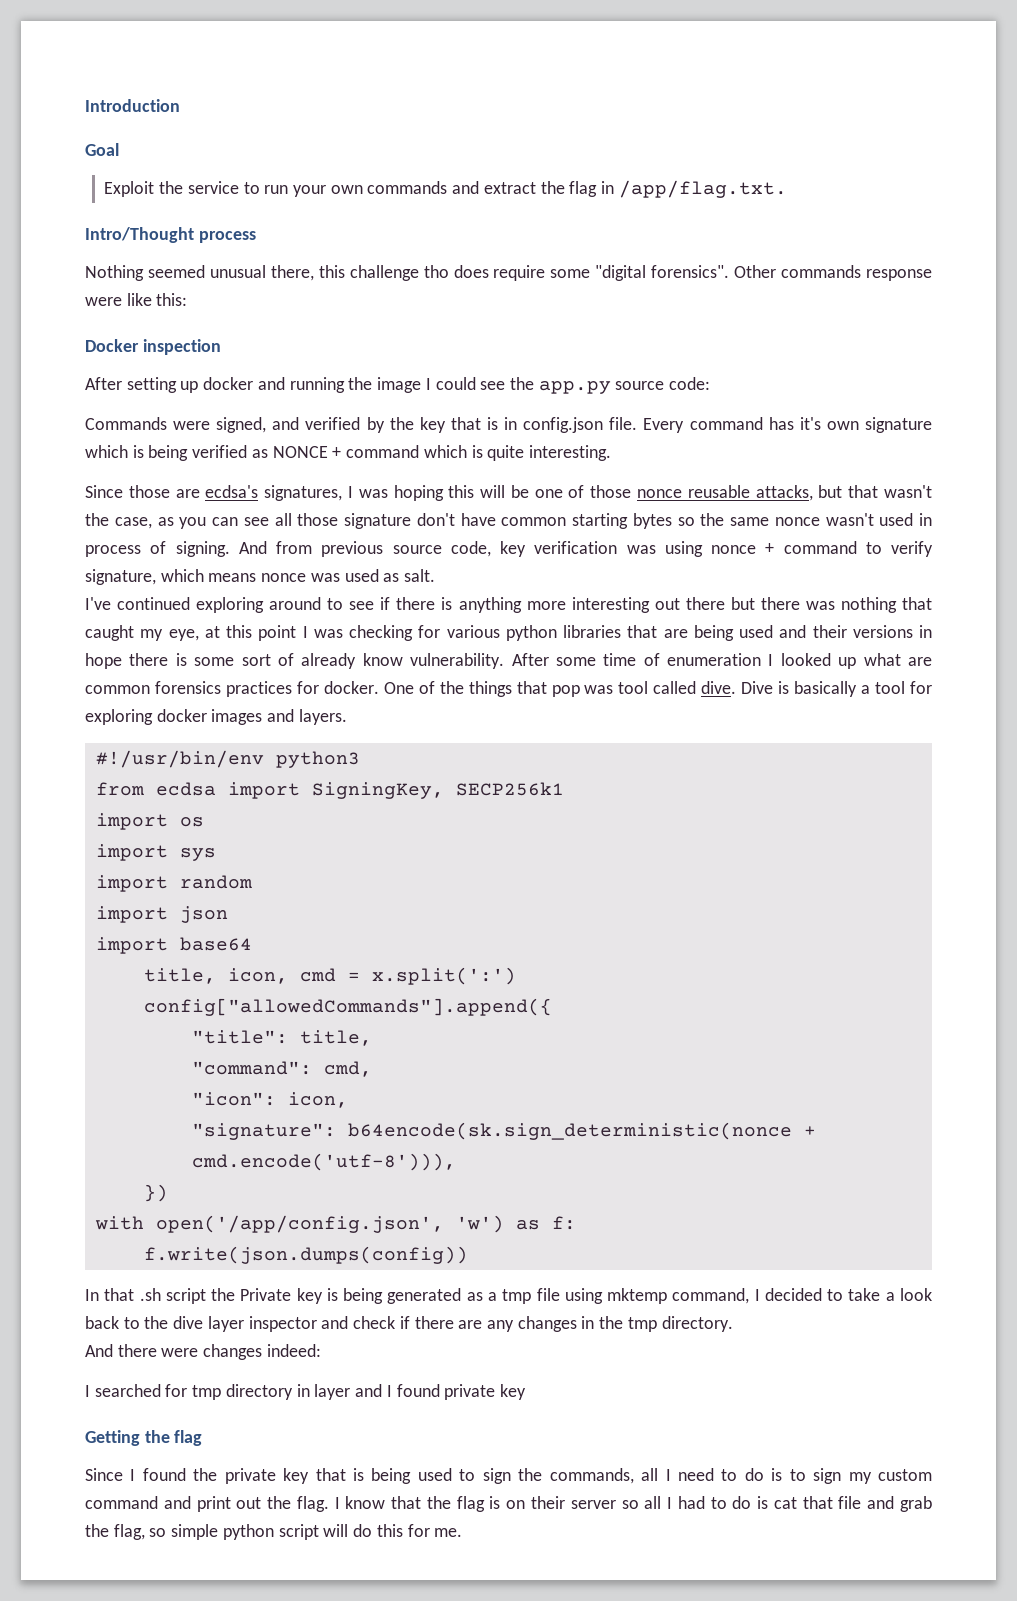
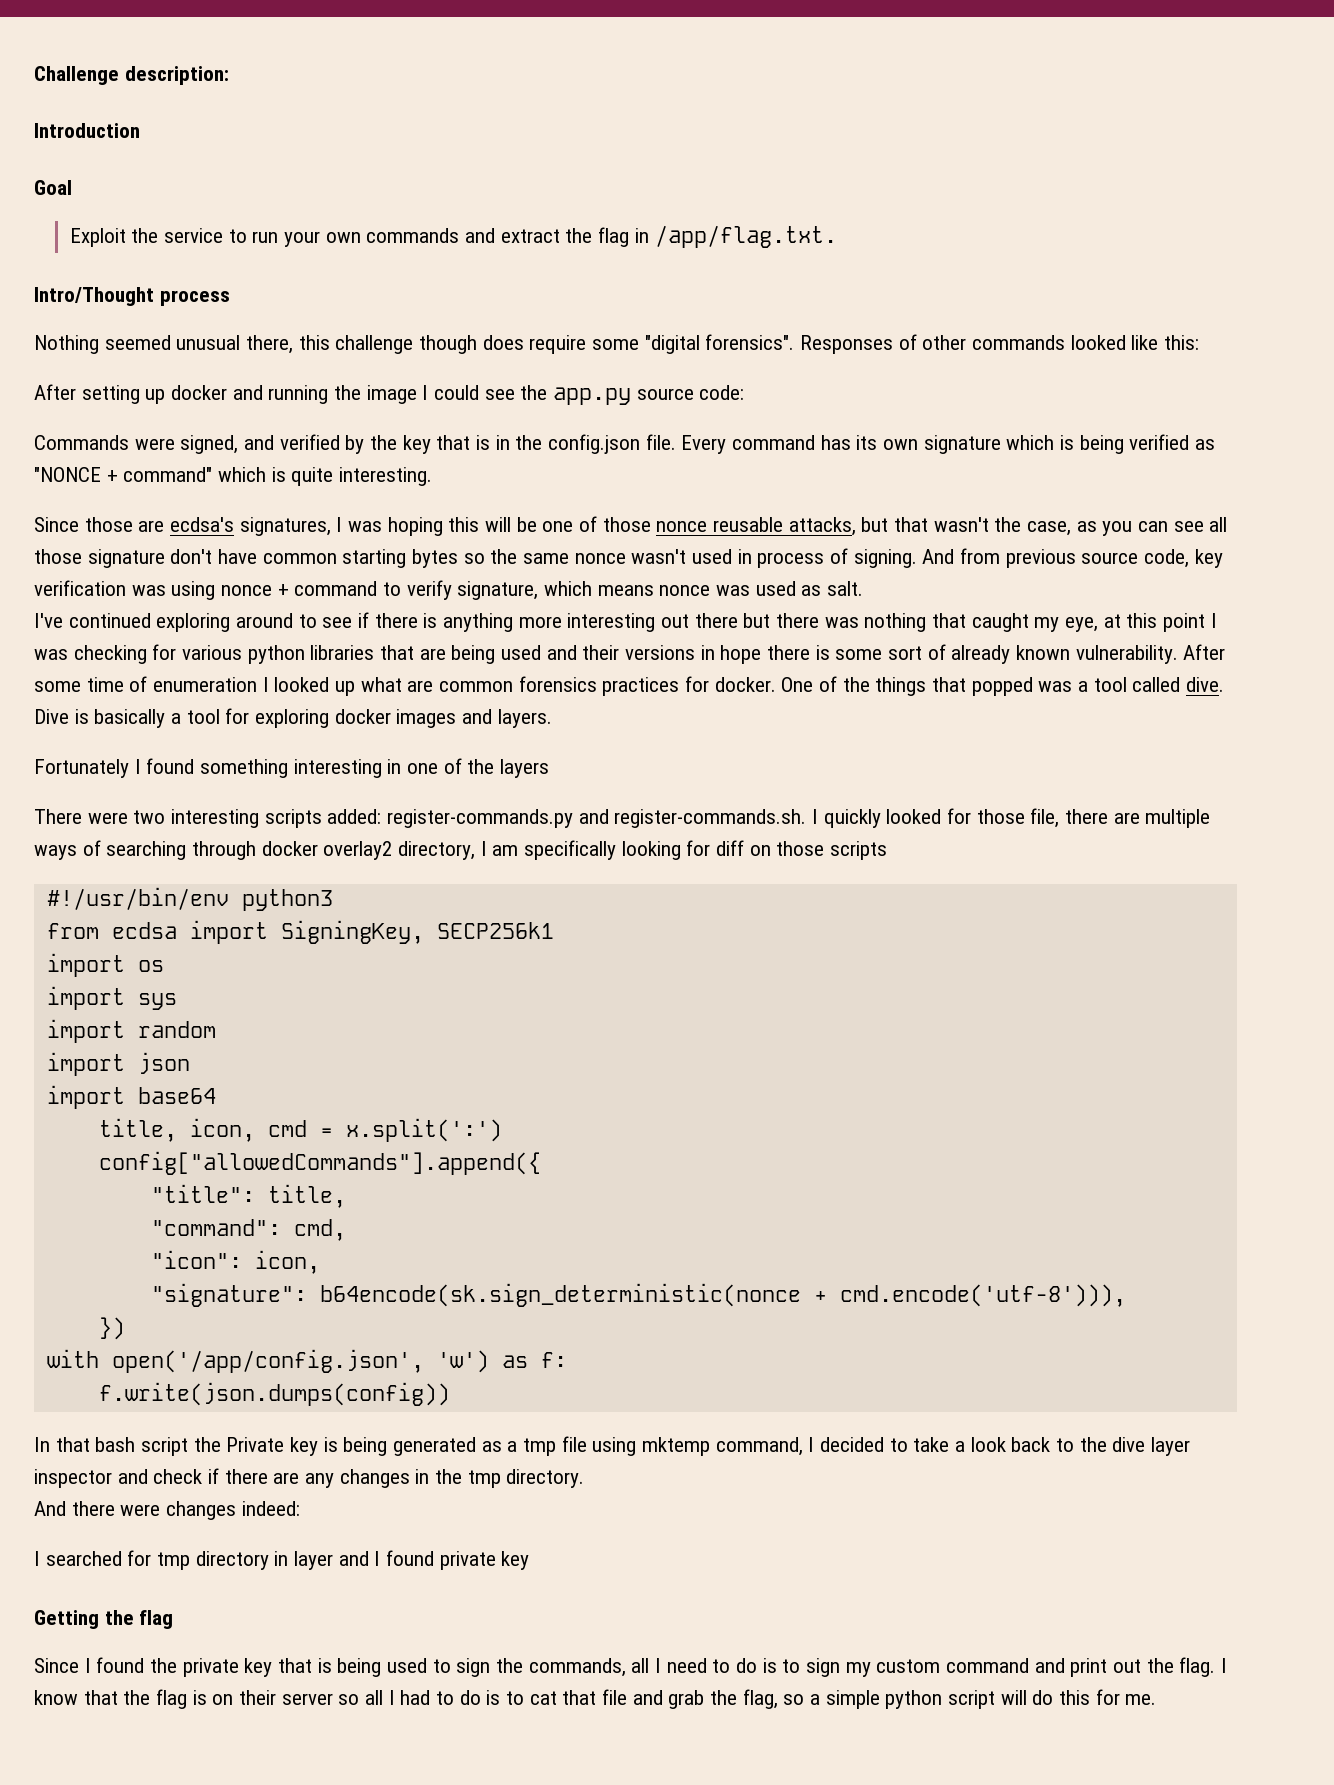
+ Challenge description:
- Nothing seemed unusual there, this challenge tho does require some "digital forensics".
+ Nothing seemed unusual there, this challenge though does require some "digital forensics".
- Other commands response were like this:
+ Responses of other commands looked like this:
- Docker inspection
- Commands were signed, and verified by the key that is in config.json file.
+ Commands were signed, and verified by the key that is in the config.json file.
- Every command has it's own signature which is being verified as NONCE + command which is quite interesting.
+ Every command has its own signature which is being verified as "NONCE + command" which is quite interesting.
- I've continued exploring around to see if there is anything more interesting out there but there was nothing that caught my eye, at this point I was checking for various python libraries that are being used and their versions in hope there is some sort of already know vulnerability.
+ I've continued exploring around to see if there is anything more interesting out there but there was nothing that caught my eye, at this point I was checking for various python libraries that are being used and their versions in hope there is some sort of already known vulnerability.
- One of the things that pop was tool called dive.
+ One of the things that popped was a tool called dive.
+ Fortunately I found something interesting in one of the layers
+ There were two interesting scripts added: register-commands.py and register-commands.sh. I quickly looked for those file, there are multiple ways of searching through docker overlay2 directory, I am specifically looking for diff on those scripts
- In that .sh script the Private key is being generated as a tmp file using mktemp command, I decided to take a look back to the dive layer inspector and check if there are any changes in the tmp directory.
+ In that bash script the Private key is being generated as a tmp file using mktemp command, I decided to take a look back to the dive layer inspector and check if there are any changes in the tmp directory.
- I know that the flag is on their server so all I had to do is cat that file and grab the flag, so simple python script will do this for me.
+ I know that the flag is on their server so all I had to do is to cat that file and grab the flag, so a simple python script will do this for me.

